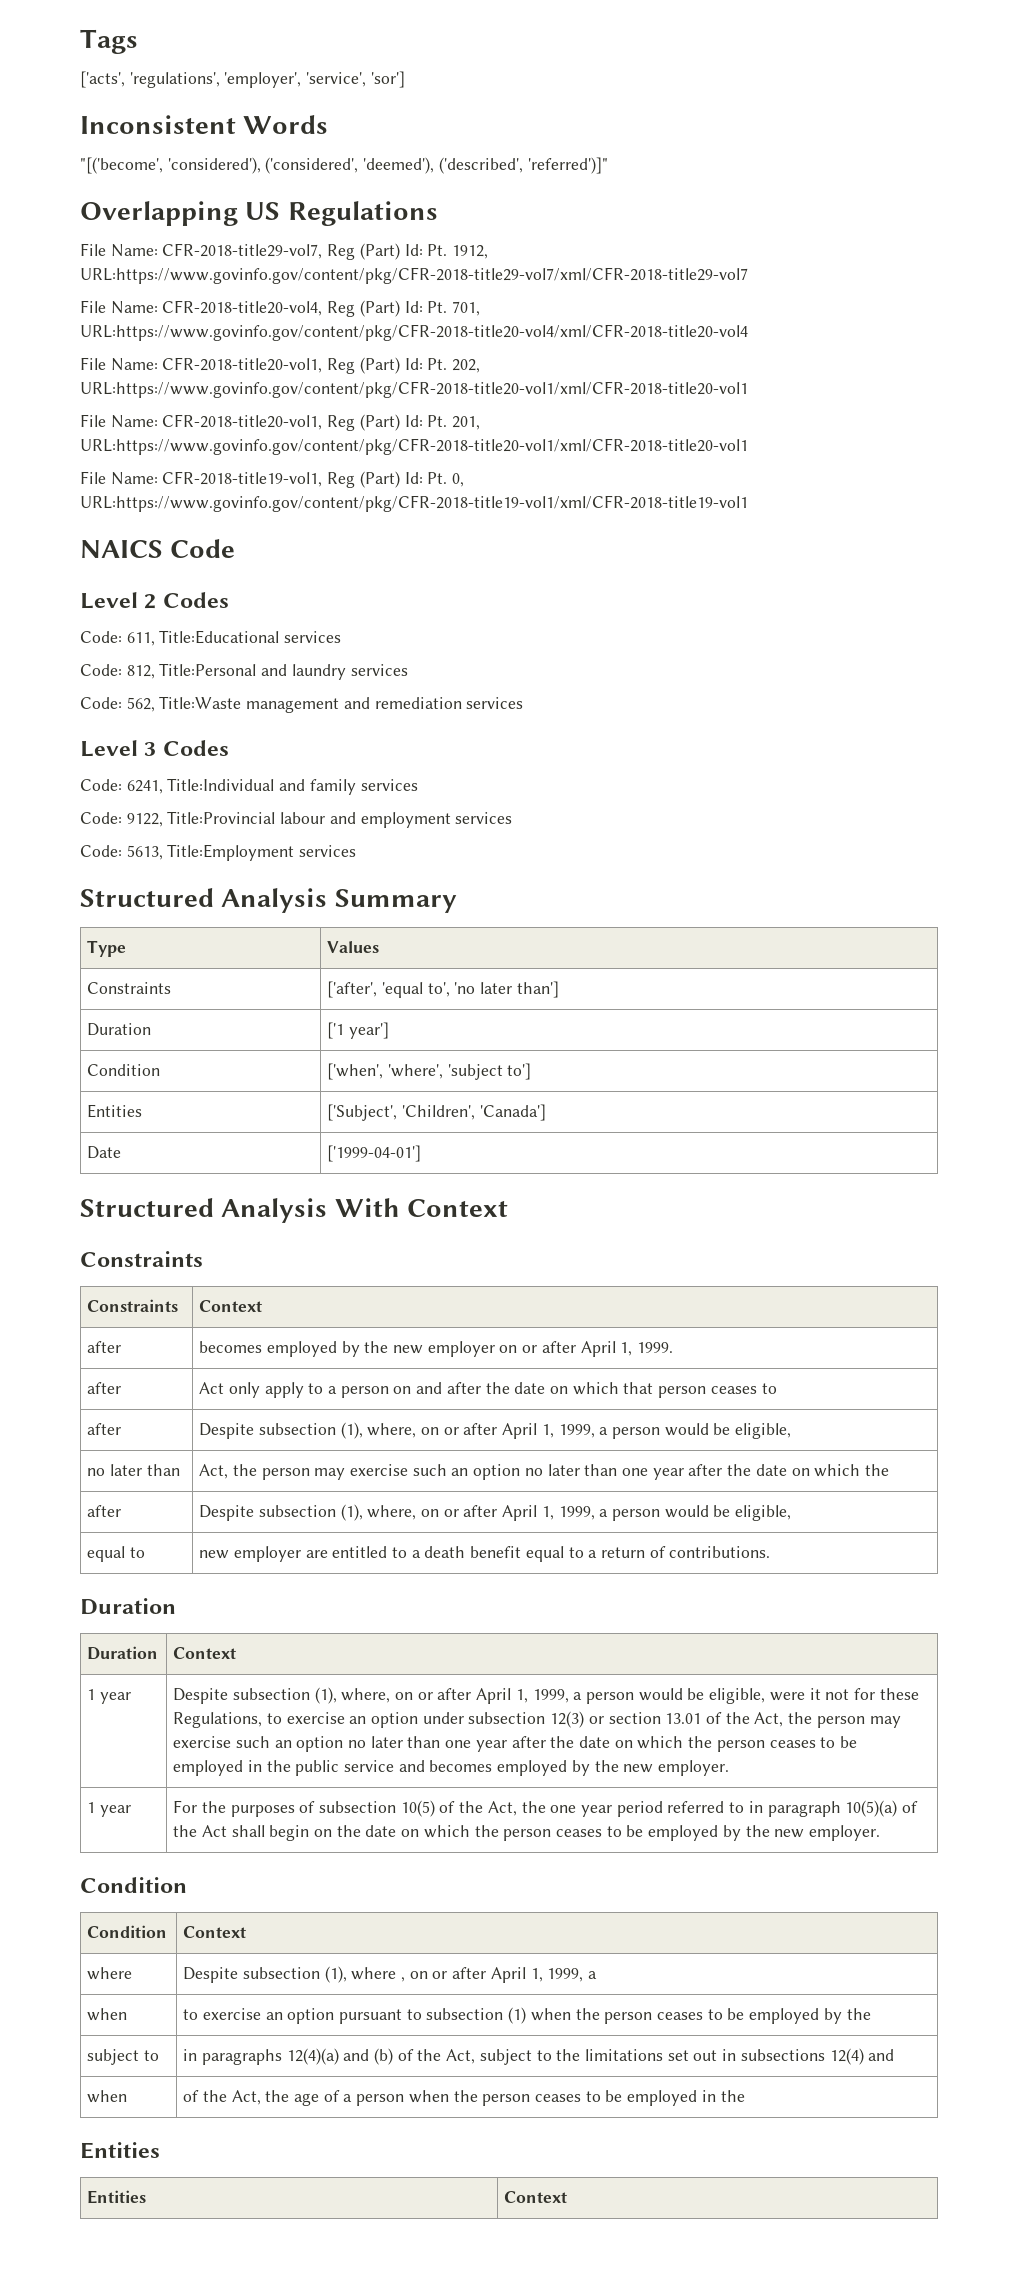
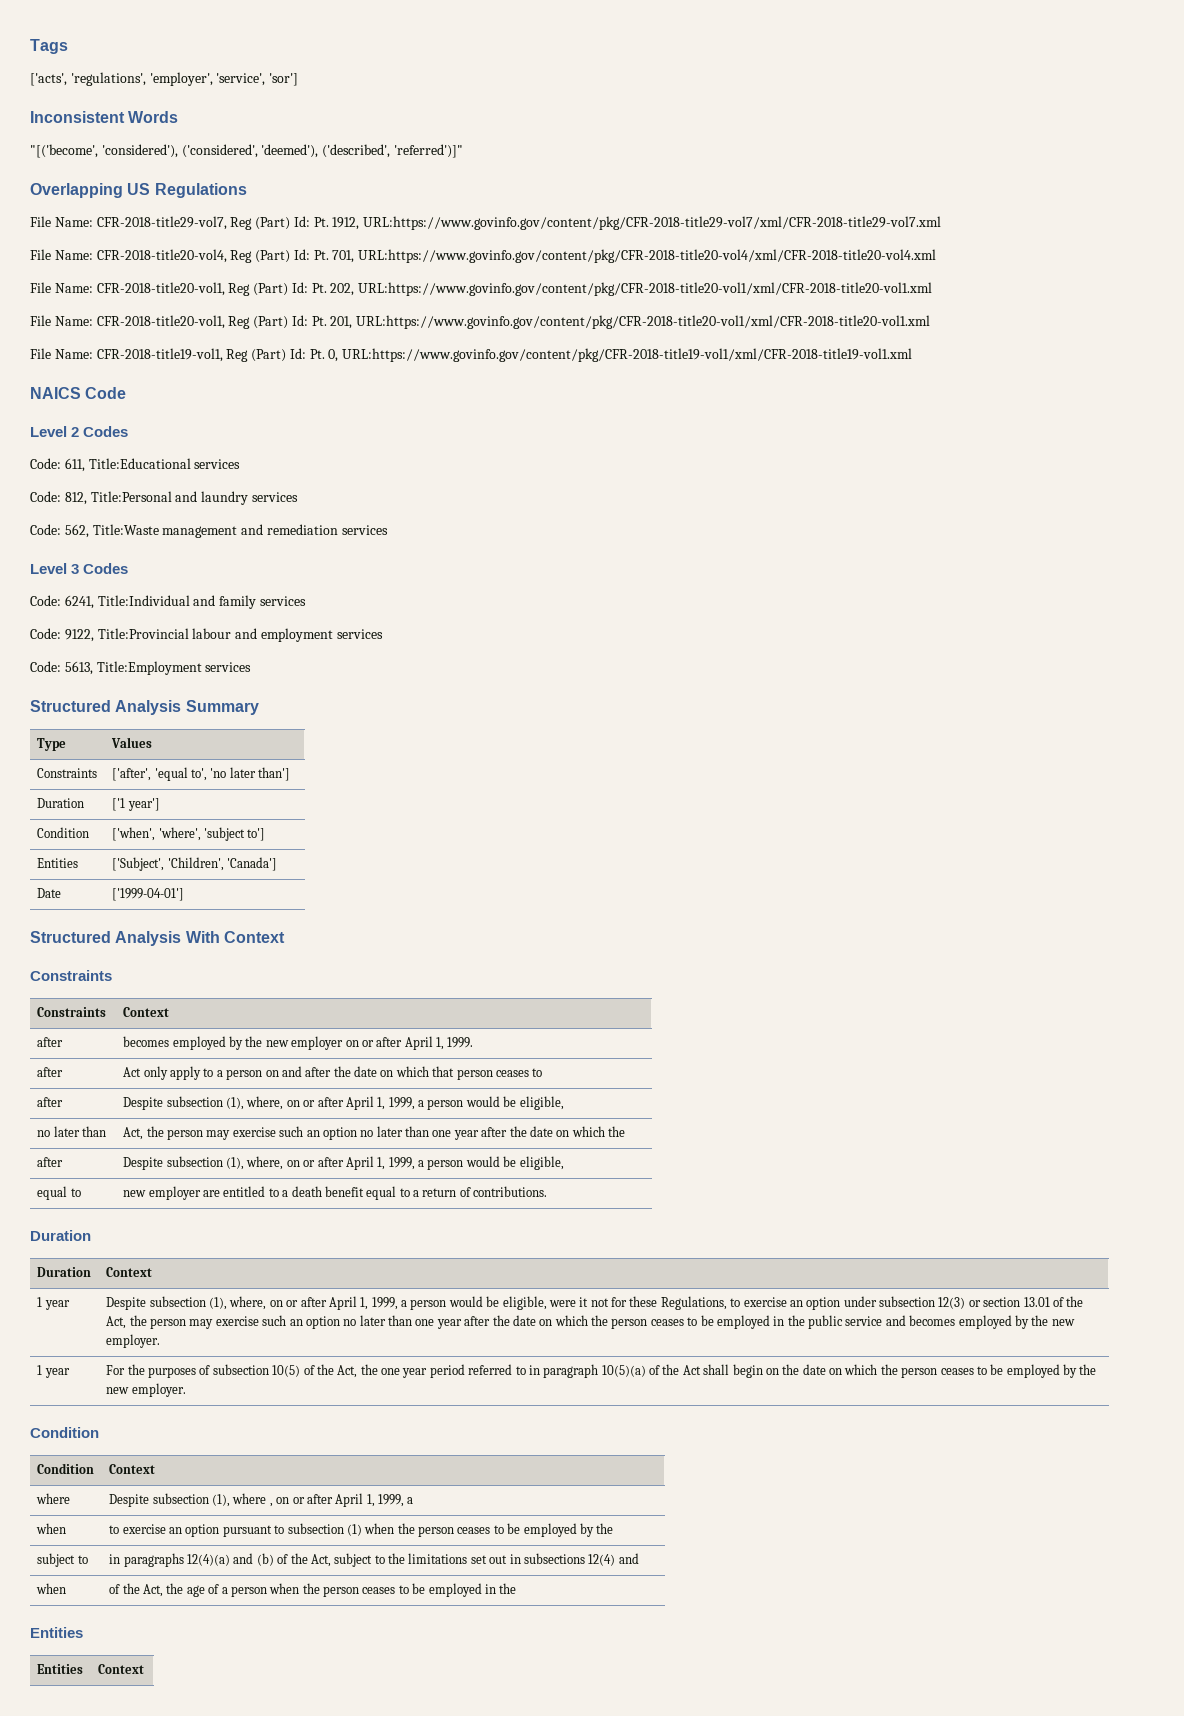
- File Name: CFR-2018-title29-vol7, Reg (Part) Id: Pt. 1912, URL:https://www.govinfo.gov/content/pkg/CFR-2018-title29-vol7/xml/CFR-2018-title29-vol7
+ File Name: CFR-2018-title29-vol7, Reg (Part) Id: Pt. 1912, URL:https://www.govinfo.gov/content/pkg/CFR-2018-title29-vol7/xml/CFR-2018-title29-vol7.xml
- File Name: CFR-2018-title20-vol4, Reg (Part) Id: Pt. 701, URL:https://www.govinfo.gov/content/pkg/CFR-2018-title20-vol4/xml/CFR-2018-title20-vol4
+ File Name: CFR-2018-title20-vol4, Reg (Part) Id: Pt. 701, URL:https://www.govinfo.gov/content/pkg/CFR-2018-title20-vol4/xml/CFR-2018-title20-vol4.xml
- File Name: CFR-2018-title20-vol1, Reg (Part) Id: Pt. 202, URL:https://www.govinfo.gov/content/pkg/CFR-2018-title20-vol1/xml/CFR-2018-title20-vol1
+ File Name: CFR-2018-title20-vol1, Reg (Part) Id: Pt. 202, URL:https://www.govinfo.gov/content/pkg/CFR-2018-title20-vol1/xml/CFR-2018-title20-vol1.xml
- File Name: CFR-2018-title20-vol1, Reg (Part) Id: Pt. 201, URL:https://www.govinfo.gov/content/pkg/CFR-2018-title20-vol1/xml/CFR-2018-title20-vol1
+ File Name: CFR-2018-title20-vol1, Reg (Part) Id: Pt. 201, URL:https://www.govinfo.gov/content/pkg/CFR-2018-title20-vol1/xml/CFR-2018-title20-vol1.xml
- File Name: CFR-2018-title19-vol1, Reg (Part) Id: Pt. 0, URL:https://www.govinfo.gov/content/pkg/CFR-2018-title19-vol1/xml/CFR-2018-title19-vol1
+ File Name: CFR-2018-title19-vol1, Reg (Part) Id: Pt. 0, URL:https://www.govinfo.gov/content/pkg/CFR-2018-title19-vol1/xml/CFR-2018-title19-vol1.xml

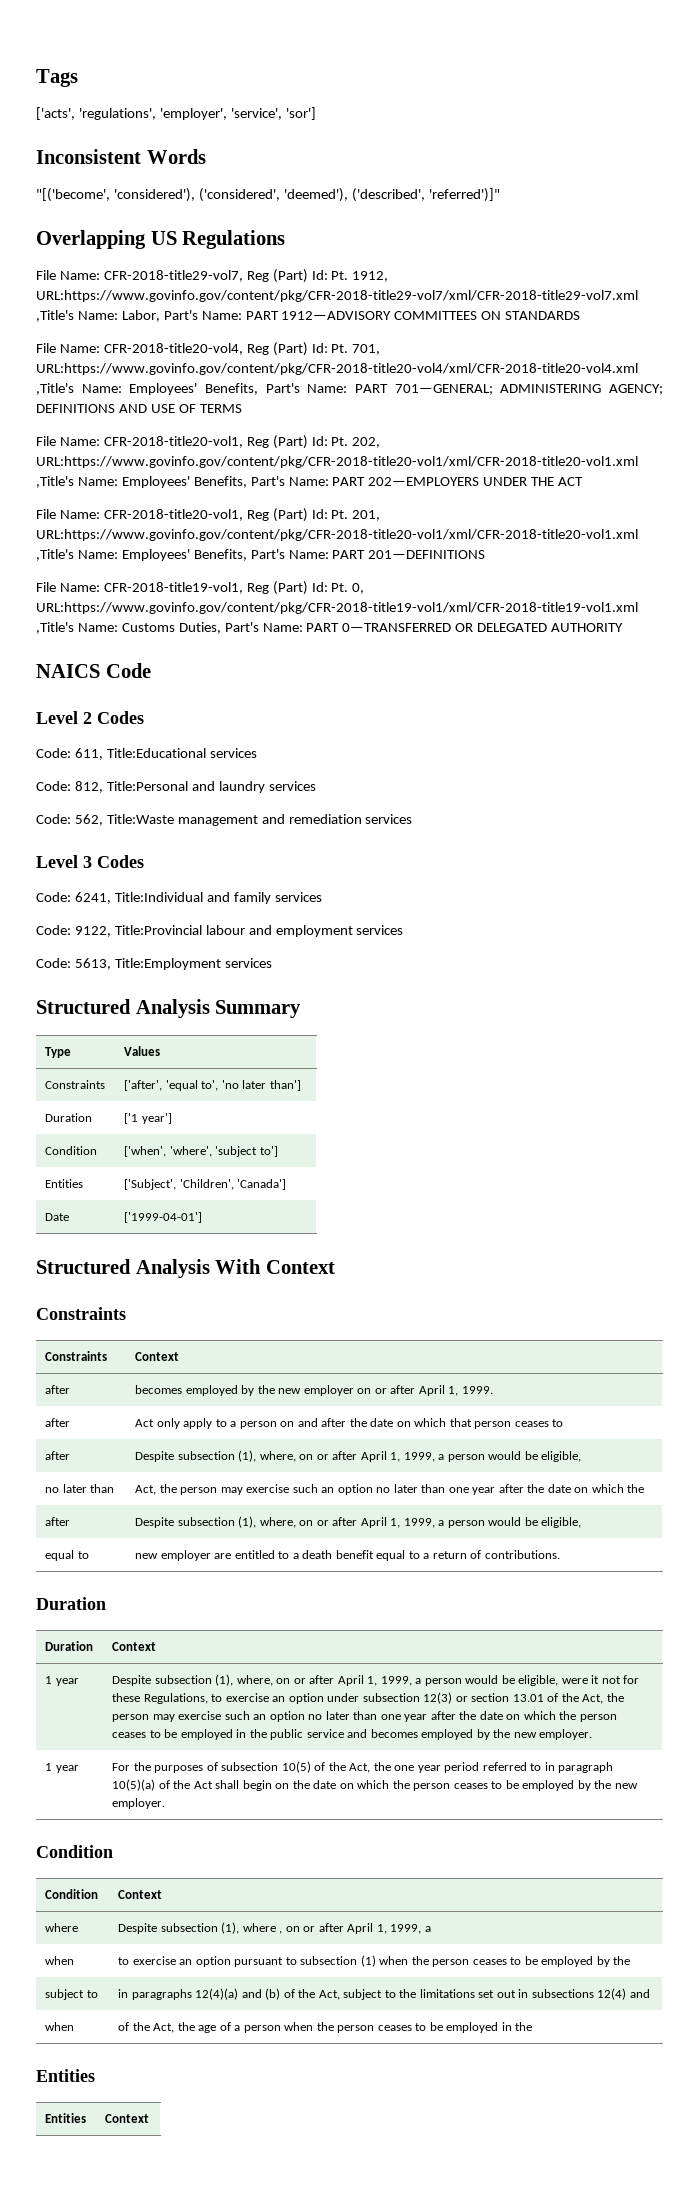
- File Name: CFR-2018-title29-vol7, Reg (Part) Id: Pt. 1912, URL:https://www.govinfo.gov/content/pkg/CFR-2018-title29-vol7/xml/CFR-2018-title29-vol7.xml
+ File Name: CFR-2018-title29-vol7, Reg (Part) Id: Pt. 1912, URL:https://www.govinfo.gov/content/pkg/CFR-2018-title29-vol7/xml/CFR-2018-title29-vol7.xml ,Title's Name: Labor, Part's Name: PART 1912—ADVISORY COMMITTEES ON STANDARDS
- File Name: CFR-2018-title20-vol4, Reg (Part) Id: Pt. 701, URL:https://www.govinfo.gov/content/pkg/CFR-2018-title20-vol4/xml/CFR-2018-title20-vol4.xml
+ File Name: CFR-2018-title20-vol4, Reg (Part) Id: Pt. 701, URL:https://www.govinfo.gov/content/pkg/CFR-2018-title20-vol4/xml/CFR-2018-title20-vol4.xml ,Title's Name: Employees' Benefits, Part's Name: PART 701—GENERAL; ADMINISTERING AGENCY; DEFINITIONS AND USE OF TERMS
- File Name: CFR-2018-title20-vol1, Reg (Part) Id: Pt. 202, URL:https://www.govinfo.gov/content/pkg/CFR-2018-title20-vol1/xml/CFR-2018-title20-vol1.xml
+ File Name: CFR-2018-title20-vol1, Reg (Part) Id: Pt. 202, URL:https://www.govinfo.gov/content/pkg/CFR-2018-title20-vol1/xml/CFR-2018-title20-vol1.xml ,Title's Name: Employees' Benefits, Part's Name: PART 202—EMPLOYERS UNDER THE ACT
- File Name: CFR-2018-title20-vol1, Reg (Part) Id: Pt. 201, URL:https://www.govinfo.gov/content/pkg/CFR-2018-title20-vol1/xml/CFR-2018-title20-vol1.xml
+ File Name: CFR-2018-title20-vol1, Reg (Part) Id: Pt. 201, URL:https://www.govinfo.gov/content/pkg/CFR-2018-title20-vol1/xml/CFR-2018-title20-vol1.xml ,Title's Name: Employees' Benefits, Part's Name: PART 201—DEFINITIONS
- File Name: CFR-2018-title19-vol1, Reg (Part) Id: Pt. 0, URL:https://www.govinfo.gov/content/pkg/CFR-2018-title19-vol1/xml/CFR-2018-title19-vol1.xml
+ File Name: CFR-2018-title19-vol1, Reg (Part) Id: Pt. 0, URL:https://www.govinfo.gov/content/pkg/CFR-2018-title19-vol1/xml/CFR-2018-title19-vol1.xml ,Title's Name: Customs Duties, Part's Name: PART 0—TRANSFERRED OR DELEGATED AUTHORITY

